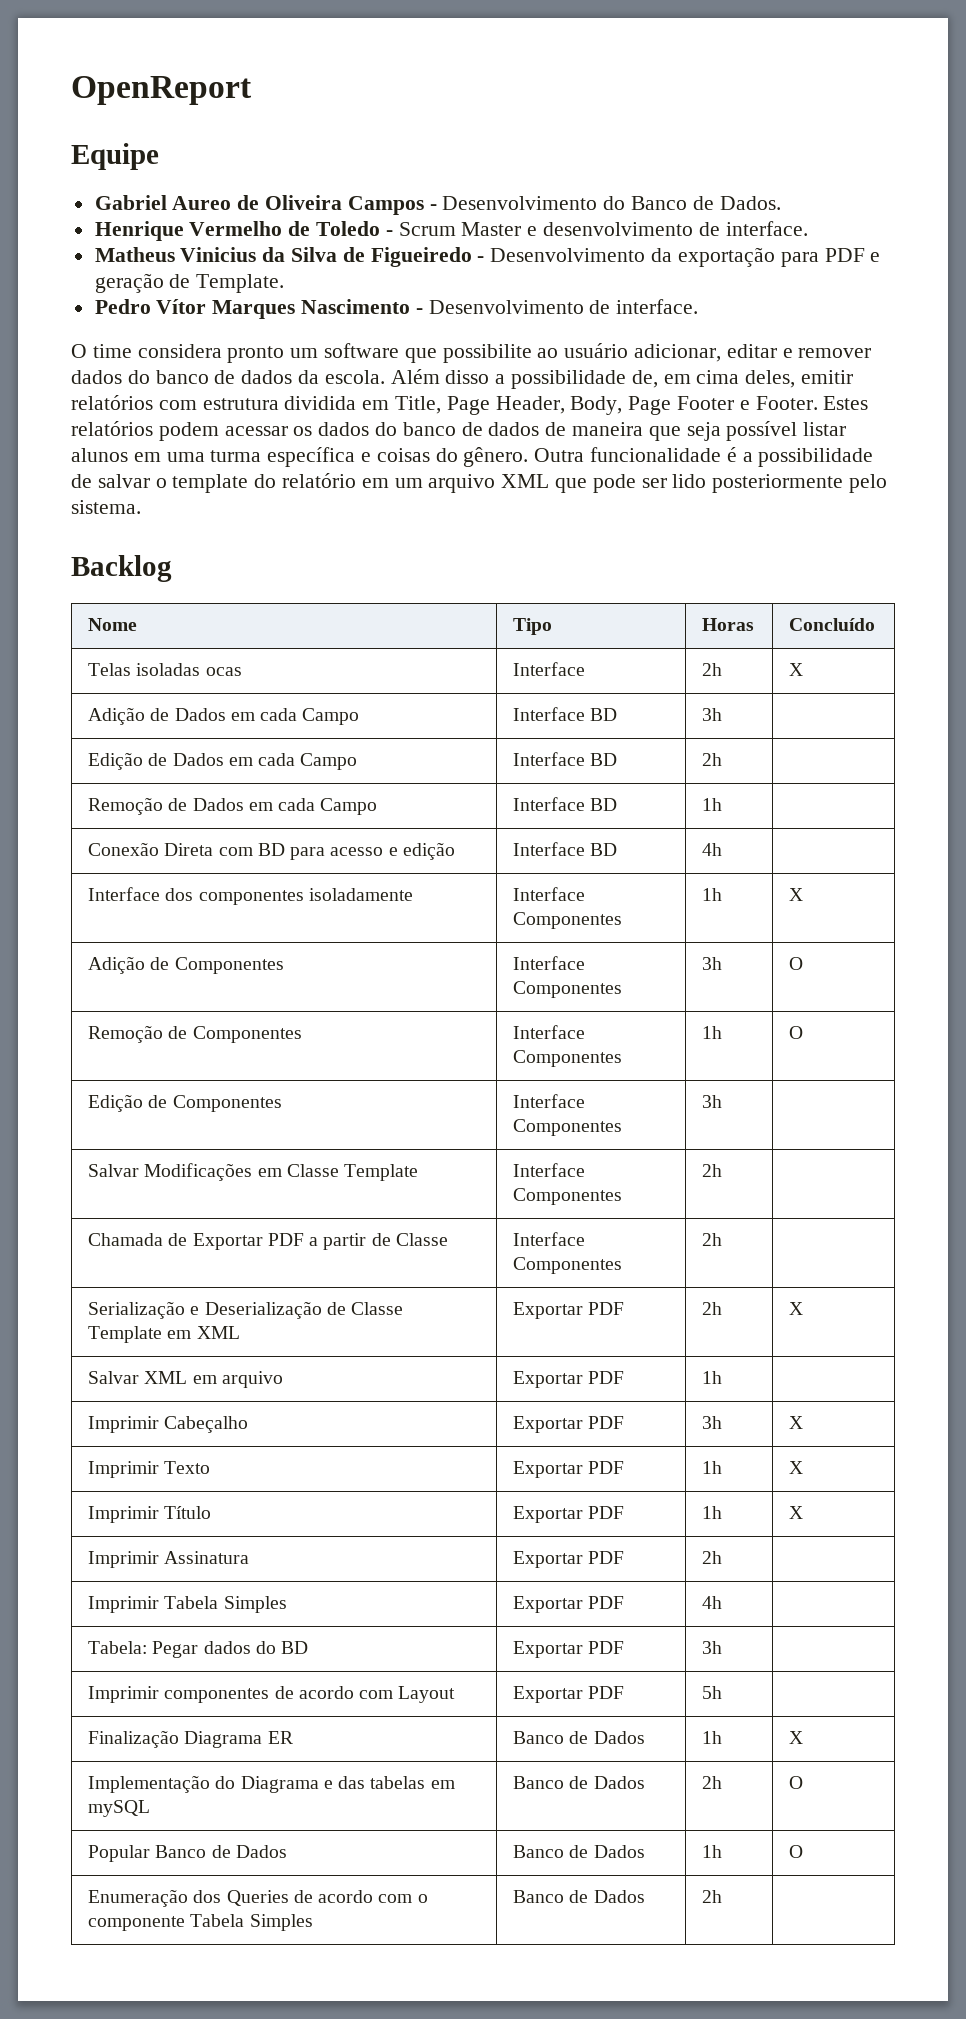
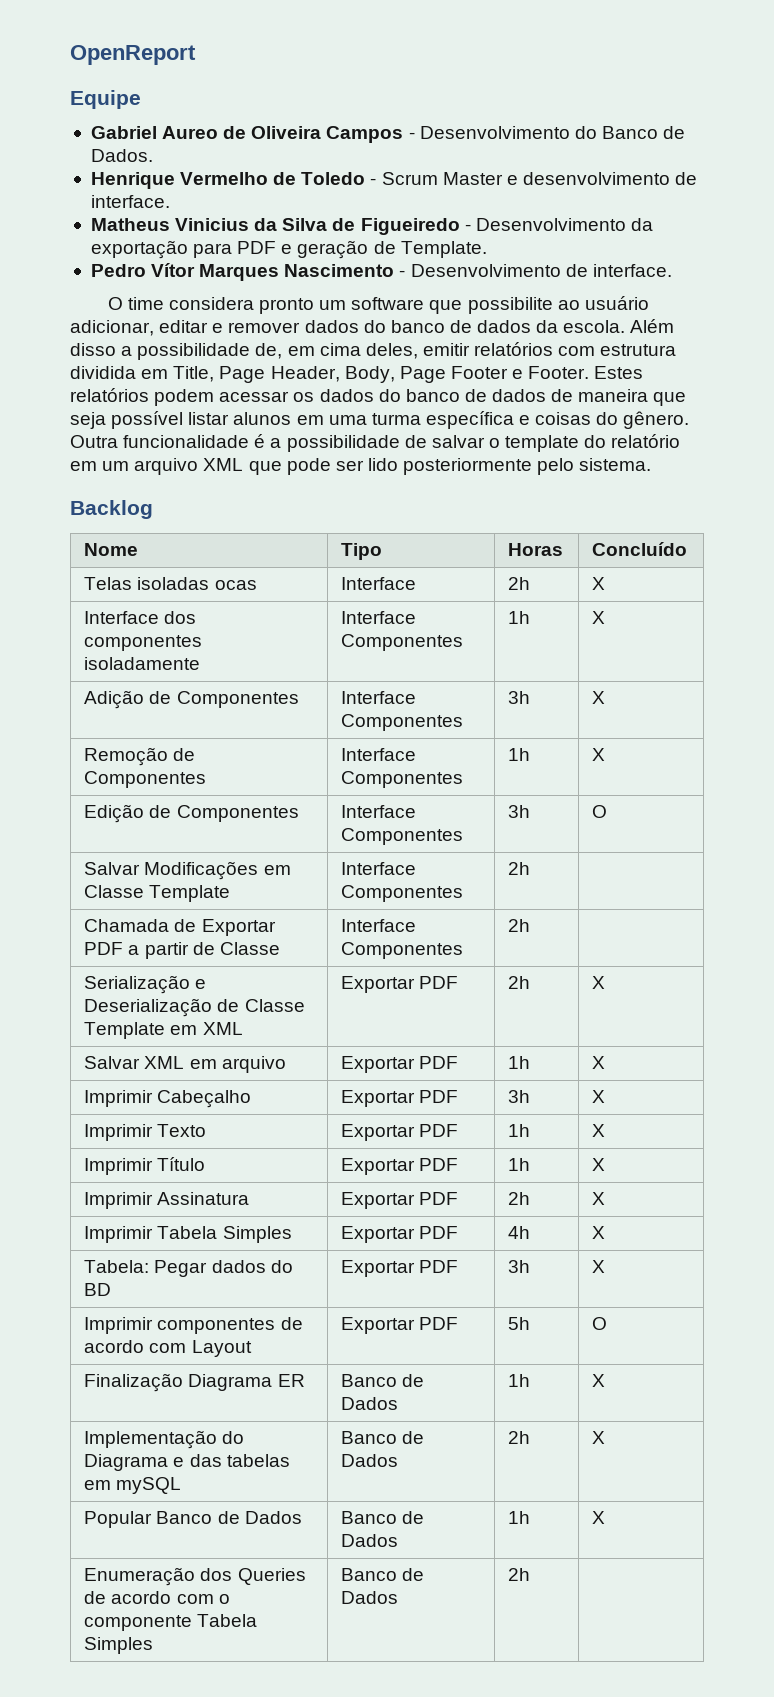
- Adição de Dados em cada Campo | Interface BD | 3h |
- Edição de Dados em cada Campo | Interface BD | 2h |
- Remoção de Dados em cada Campo | Interface BD | 1h |
- Conexão Direta com BD para acesso e edição | Interface BD | 4h |
- Adição de Componentes | Interface Componentes | 3h | O
+ Adição de Componentes | Interface Componentes | 3h | X
- Remoção de Componentes | Interface Componentes | 1h | O
+ Remoção de Componentes | Interface Componentes | 1h | X
- Edição de Componentes | Interface Componentes | 3h |
+ Edição de Componentes | Interface Componentes | 3h | O
- Salvar XML em arquivo | Exportar PDF | 1h |
+ Salvar XML em arquivo | Exportar PDF | 1h | X
- Imprimir Assinatura | Exportar PDF | 2h |
+ Imprimir Assinatura | Exportar PDF | 2h | X
- Imprimir Tabela Simples | Exportar PDF | 4h |
+ Imprimir Tabela Simples | Exportar PDF | 4h | X
- Tabela: Pegar dados do BD | Exportar PDF | 3h |
+ Tabela: Pegar dados do BD | Exportar PDF | 3h | X
- Imprimir componentes de acordo com Layout | Exportar PDF | 5h |
+ Imprimir componentes de acordo com Layout | Exportar PDF | 5h | O
- Implementação do Diagrama e das tabelas em mySQL | Banco de Dados | 2h | O
+ Implementação do Diagrama e das tabelas em mySQL | Banco de Dados | 2h | X
- Popular Banco de Dados | Banco de Dados | 1h | O
+ Popular Banco de Dados | Banco de Dados | 1h | X

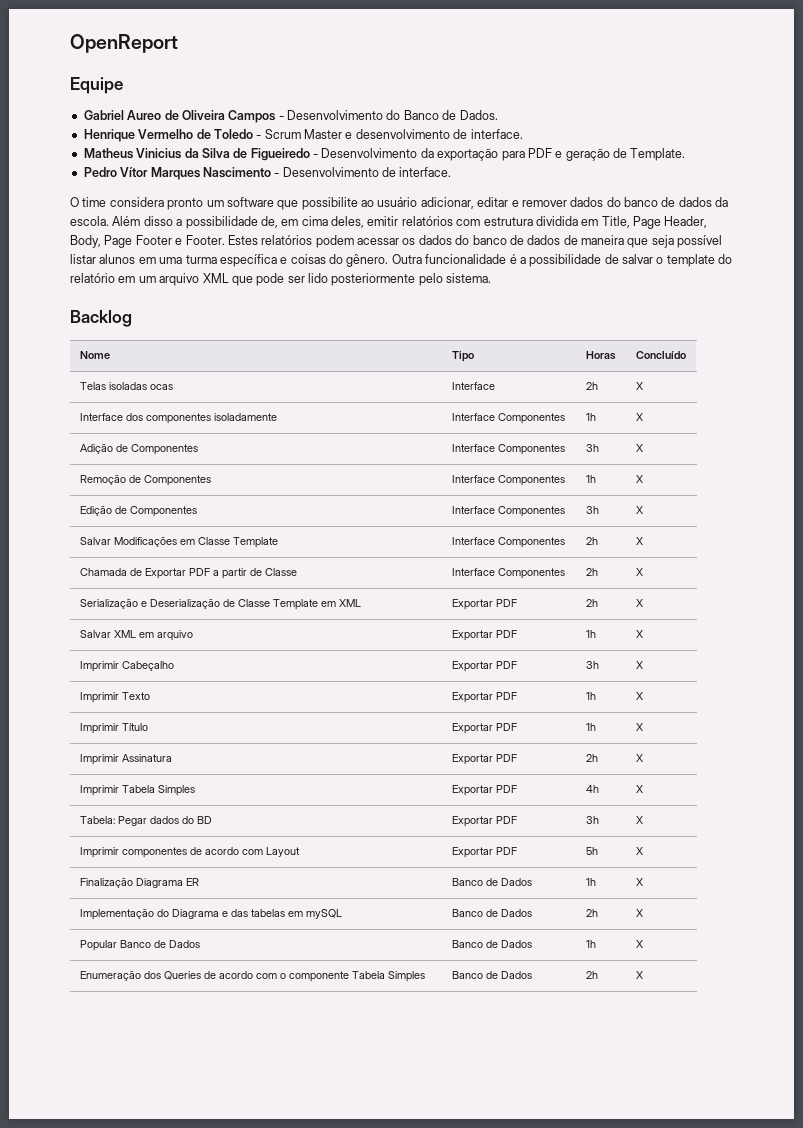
- Edição de Componentes | Interface Componentes | 3h | O
+ Edição de Componentes | Interface Componentes | 3h | X
- Salvar Modificações em Classe Template | Interface Componentes | 2h |
+ Salvar Modificações em Classe Template | Interface Componentes | 2h | X
- Chamada de Exportar PDF a partir de Classe | Interface Componentes | 2h |
+ Chamada de Exportar PDF a partir de Classe | Interface Componentes | 2h | X
- Imprimir componentes de acordo com Layout | Exportar PDF | 5h | O
+ Imprimir componentes de acordo com Layout | Exportar PDF | 5h | X
- Enumeração dos Queries de acordo com o componente Tabela Simples | Banco de Dados | 2h |
+ Enumeração dos Queries de acordo com o componente Tabela Simples | Banco de Dados | 2h | X

